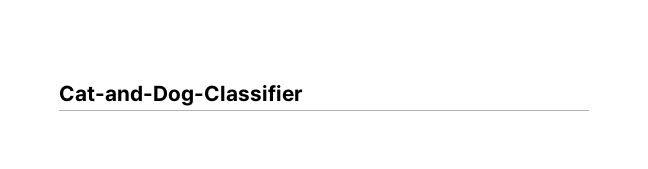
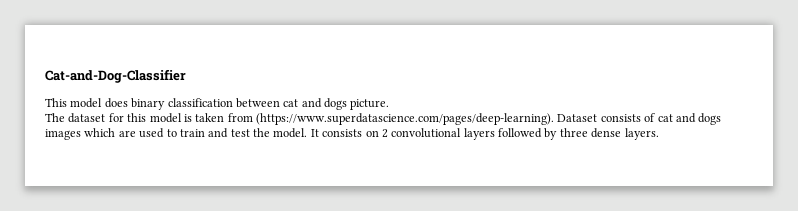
+ This model does binary classification between cat and dogs picture.
+ The dataset for this model is taken from (https://www.superdatascience.com/pages/deep-learning). Dataset consists of cat and dogs images which are used to train and test the model. It consists on 2 convolutional layers followed by three dense layers.

